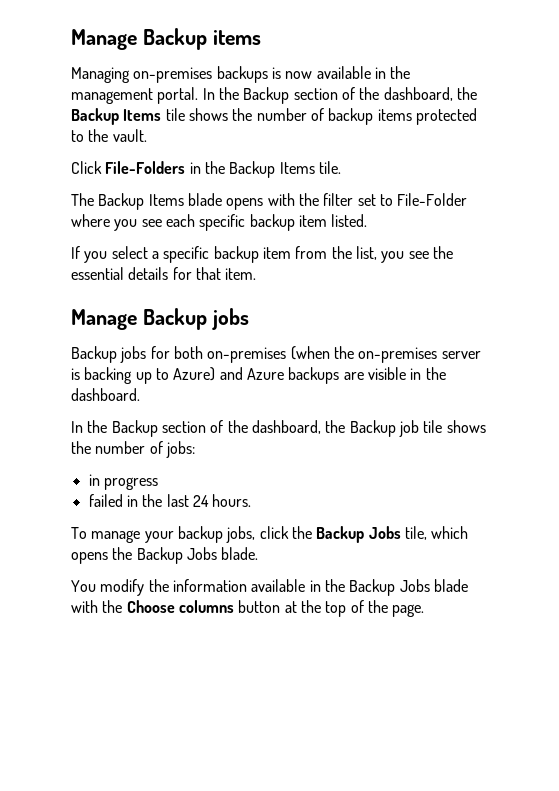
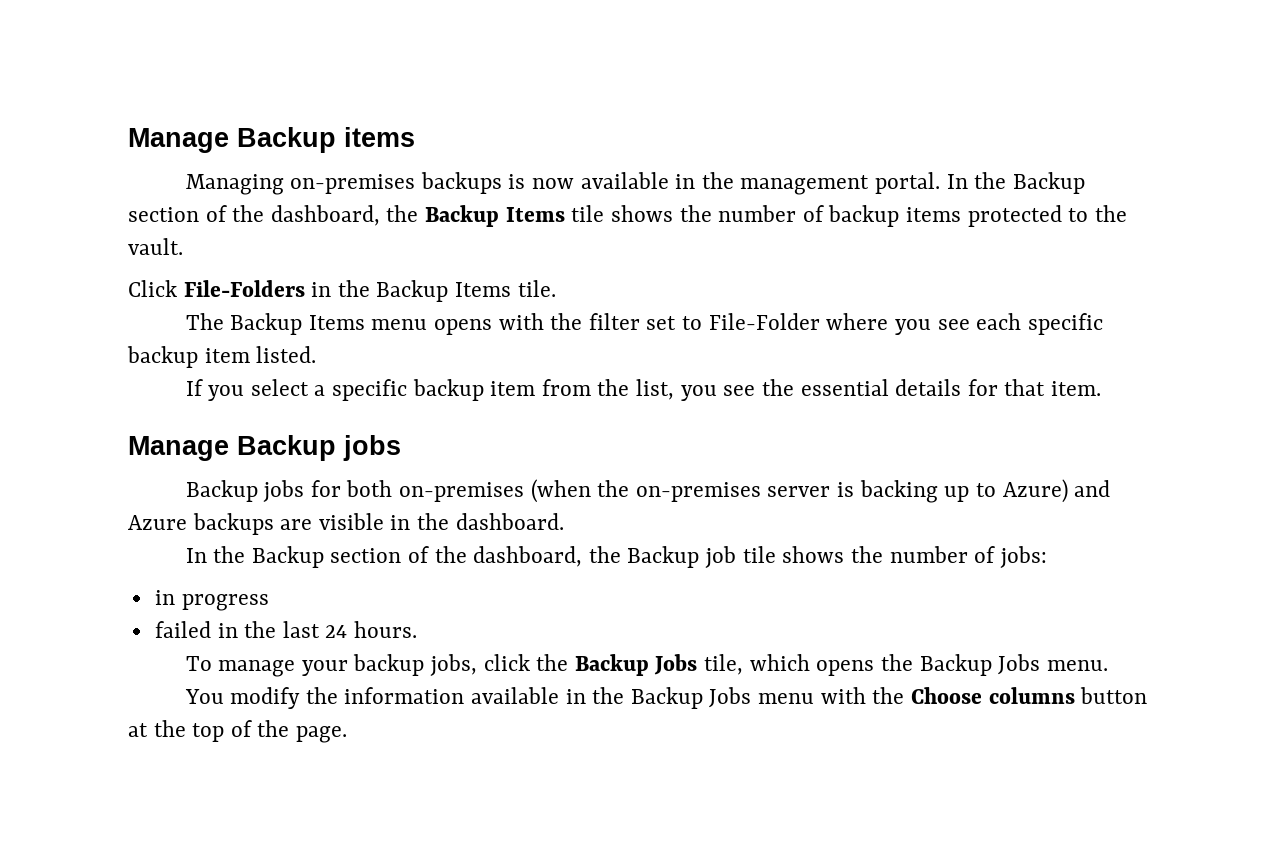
- The Backup Items blade opens with the filter set to File-Folder where you see each specific backup item listed.
+ The Backup Items menu opens with the filter set to File-Folder where you see each specific backup item listed.
- To manage your backup jobs, click the Backup Jobs tile, which opens the Backup Jobs blade.
+ To manage your backup jobs, click the Backup Jobs tile, which opens the Backup Jobs menu.
- You modify the information available in the Backup Jobs blade with the Choose columns button at the top of the page.
+ You modify the information available in the Backup Jobs menu with the Choose columns button at the top of the page.

